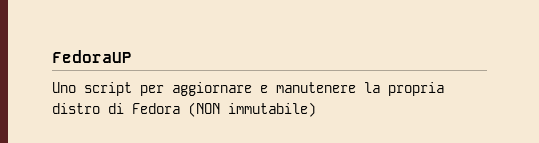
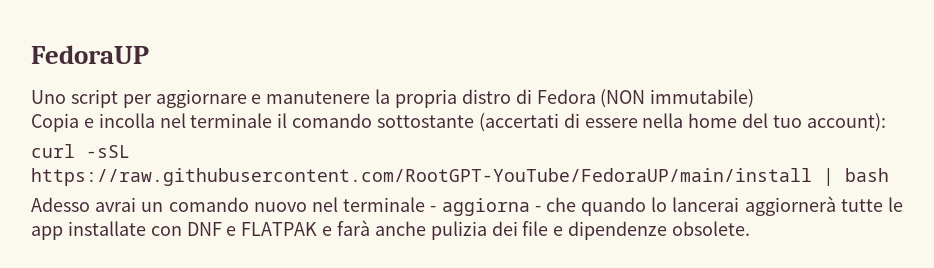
+ Copia e incolla nel terminale il comando sottostante (accertati di essere nella home del tuo account):
+ curl -sSL https://raw.githubusercontent.com/RootGPT-YouTube/FedoraUP/main/install | bash
+ Adesso avrai un comando nuovo nel terminale - aggiorna - che quando lo lancerai aggiornerà tutte le app installate con DNF e FLATPAK e farà anche pulizia dei file e dipendenze obsolete.

